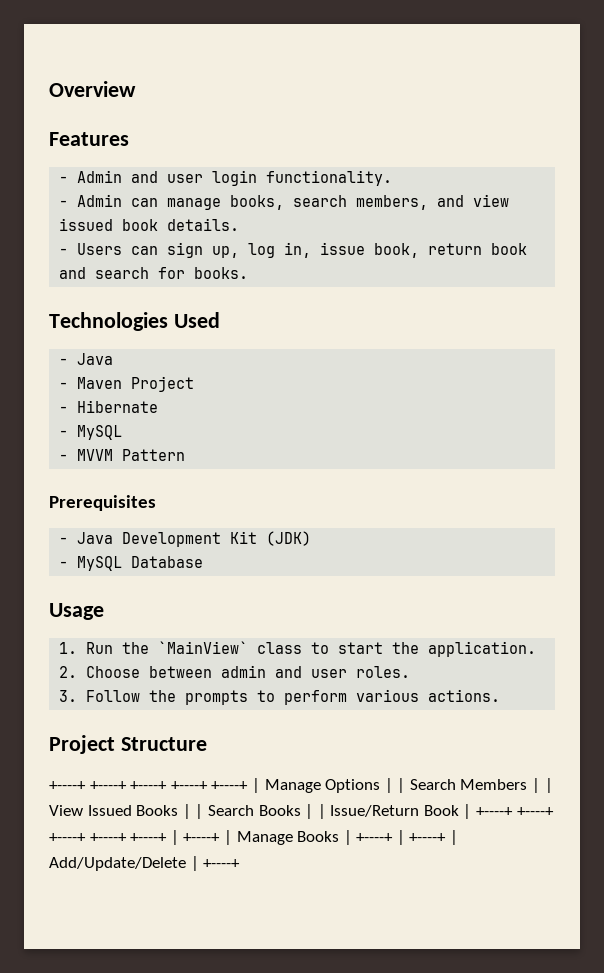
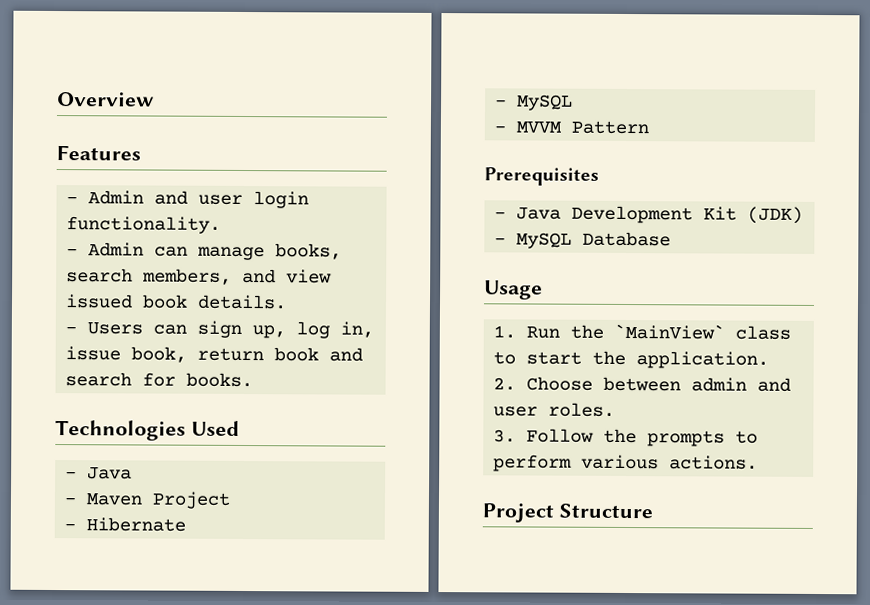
- +----+ +----+ +----+ +----+ +----+ | Manage Options | | Search Members | | View Issued Books | | Search Books | | Issue/Return Book | +----+ +----+ +----+ +----+ +----+ | +----+ | Manage Books | +----+ | +----+ | Add/Update/Delete | +----+

